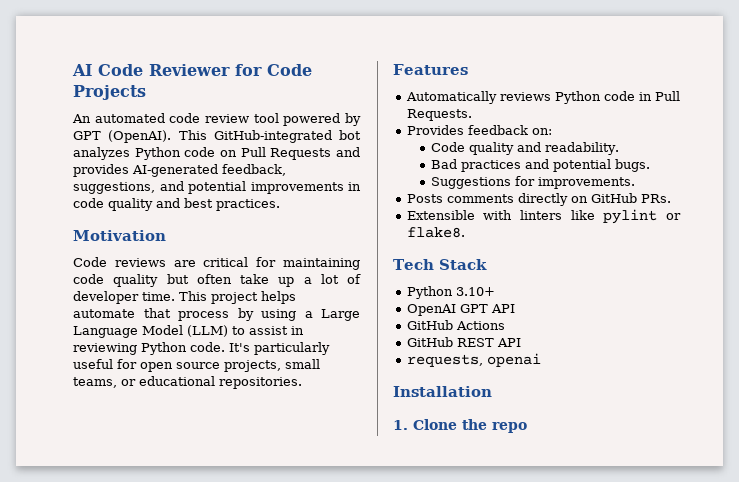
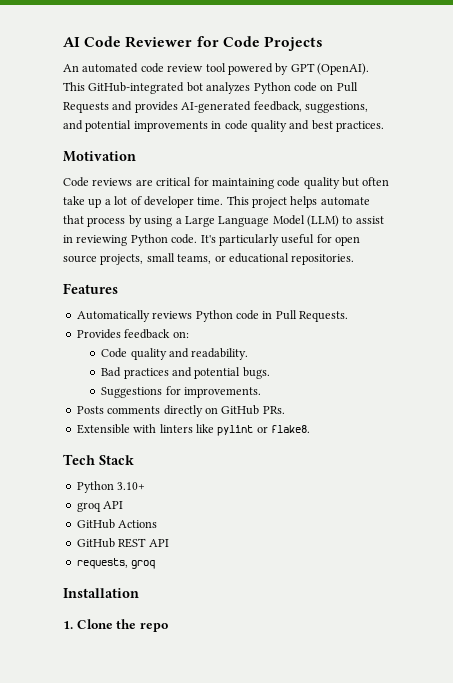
- OpenAI GPT API
+ groq API
- requests, openai
+ requests, groq

